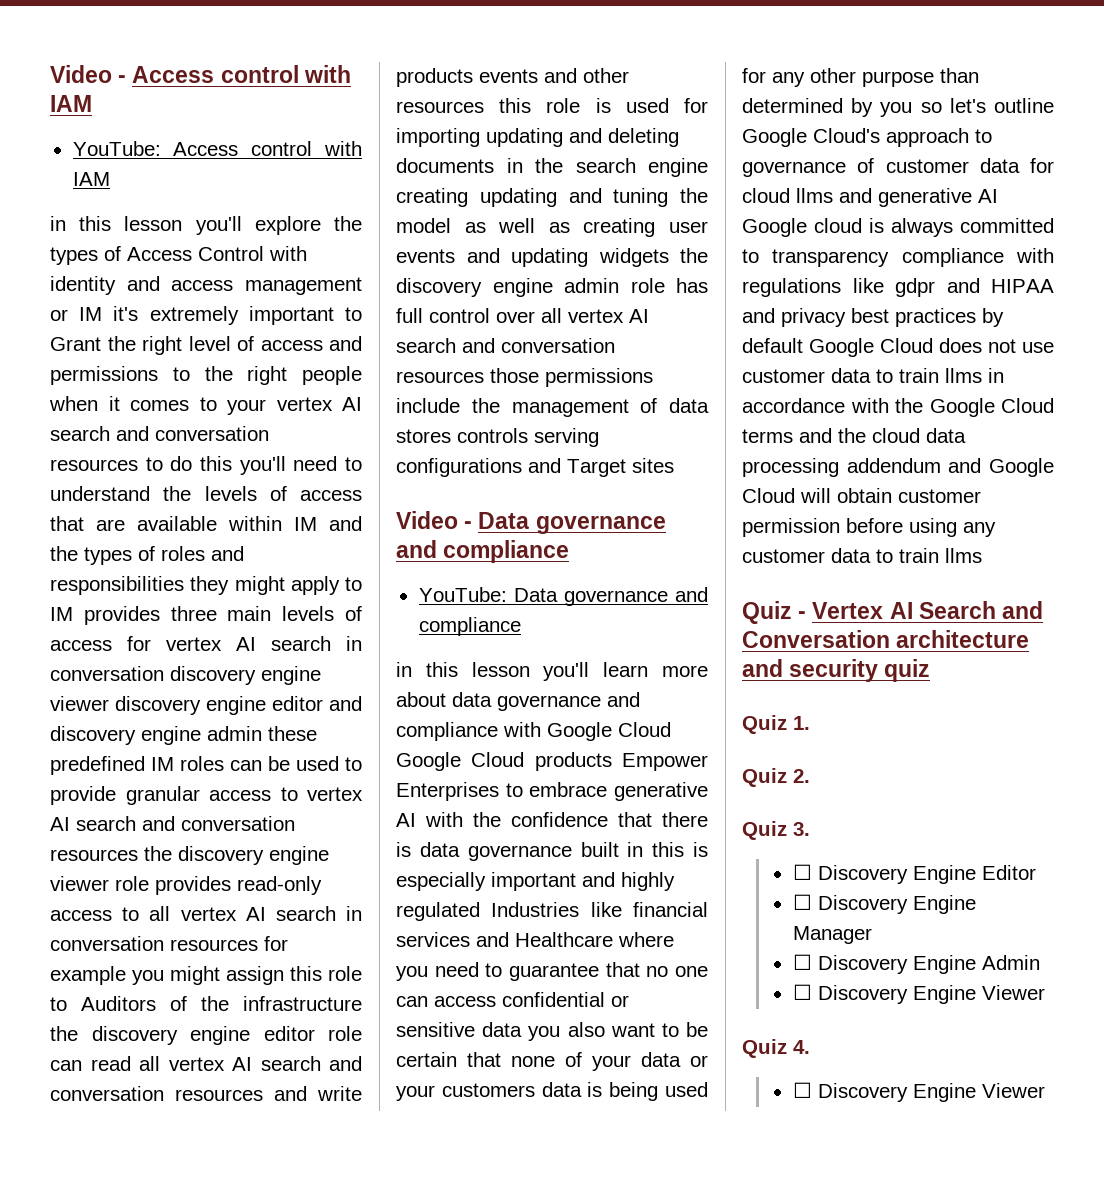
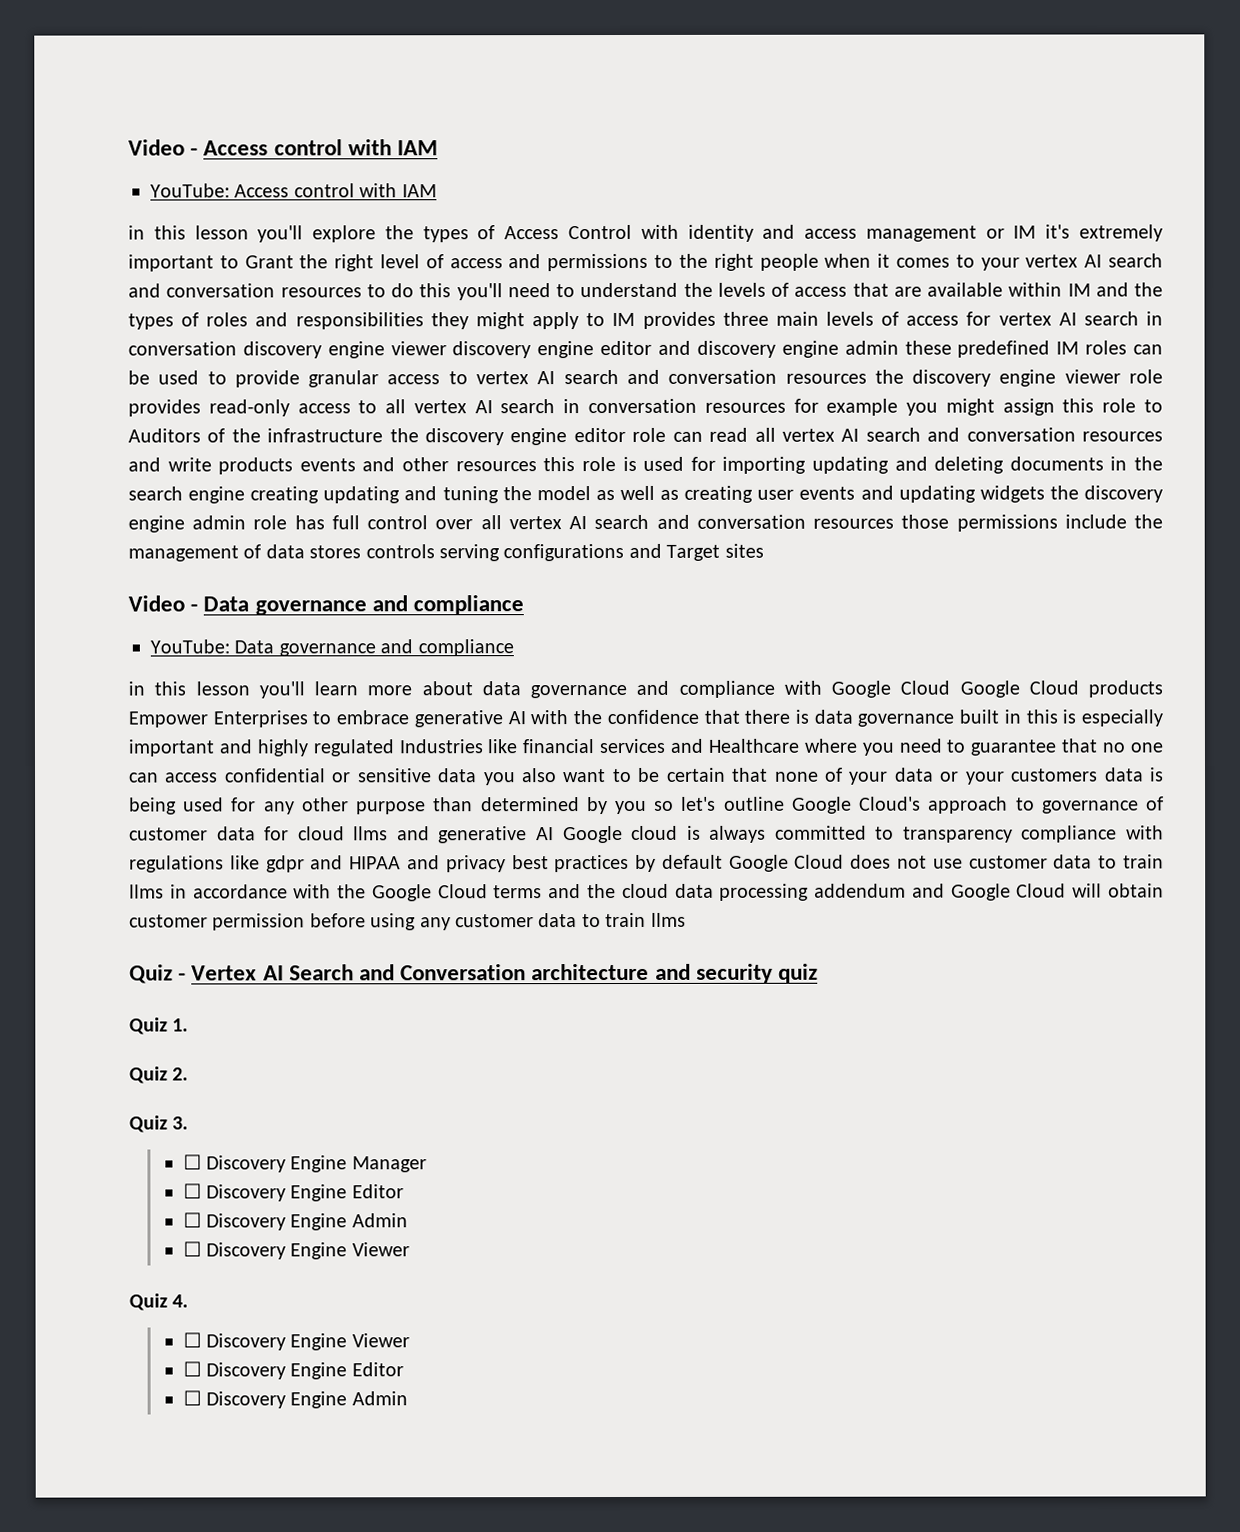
+ ☐ Discovery Engine Manager
  ☐ Discovery Engine Editor
- ☐ Discovery Engine Manager
  Quiz 4.
  ☐ Discovery Engine Viewer
+ ☐ Discovery Engine Editor
+ ☐ Discovery Engine Admin

